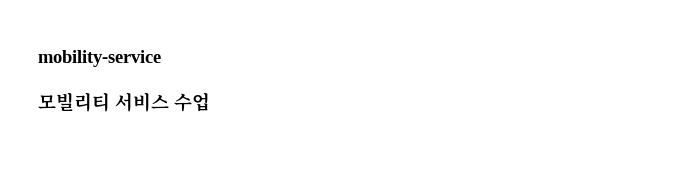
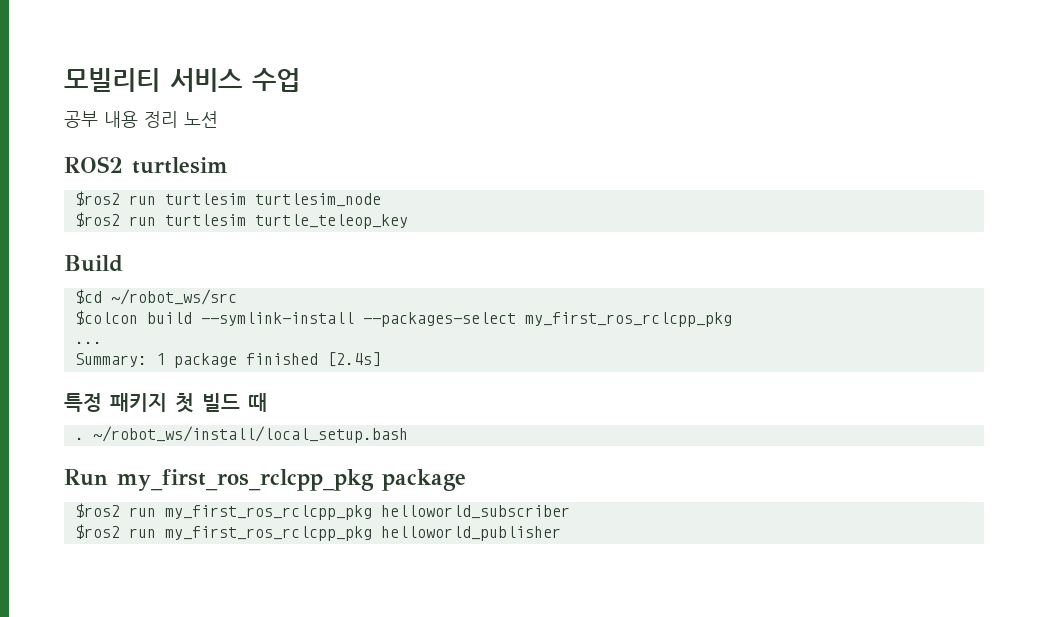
- mobility-service
+ 공부 내용 정리 노션
+ ROS2 turtlesim
+ $ros2 run turtlesim turtlesim_node
+ $ros2 run turtlesim turtle_teleop_key
+ Build
+ $cd ~/robot_ws/src
+ $colcon build --symlink-install --packages-select my_first_ros_rclcpp_pkg
+ ...
+ Summary: 1 package finished [2.4s]
+ 특정 패키지 첫 빌드 때
+ . ~/robot_ws/install/local_setup.bash
+ Run my_first_ros_rclcpp_pkg package
+ $ros2 run my_first_ros_rclcpp_pkg helloworld_subscriber
+ $ros2 run my_first_ros_rclcpp_pkg helloworld_publisher

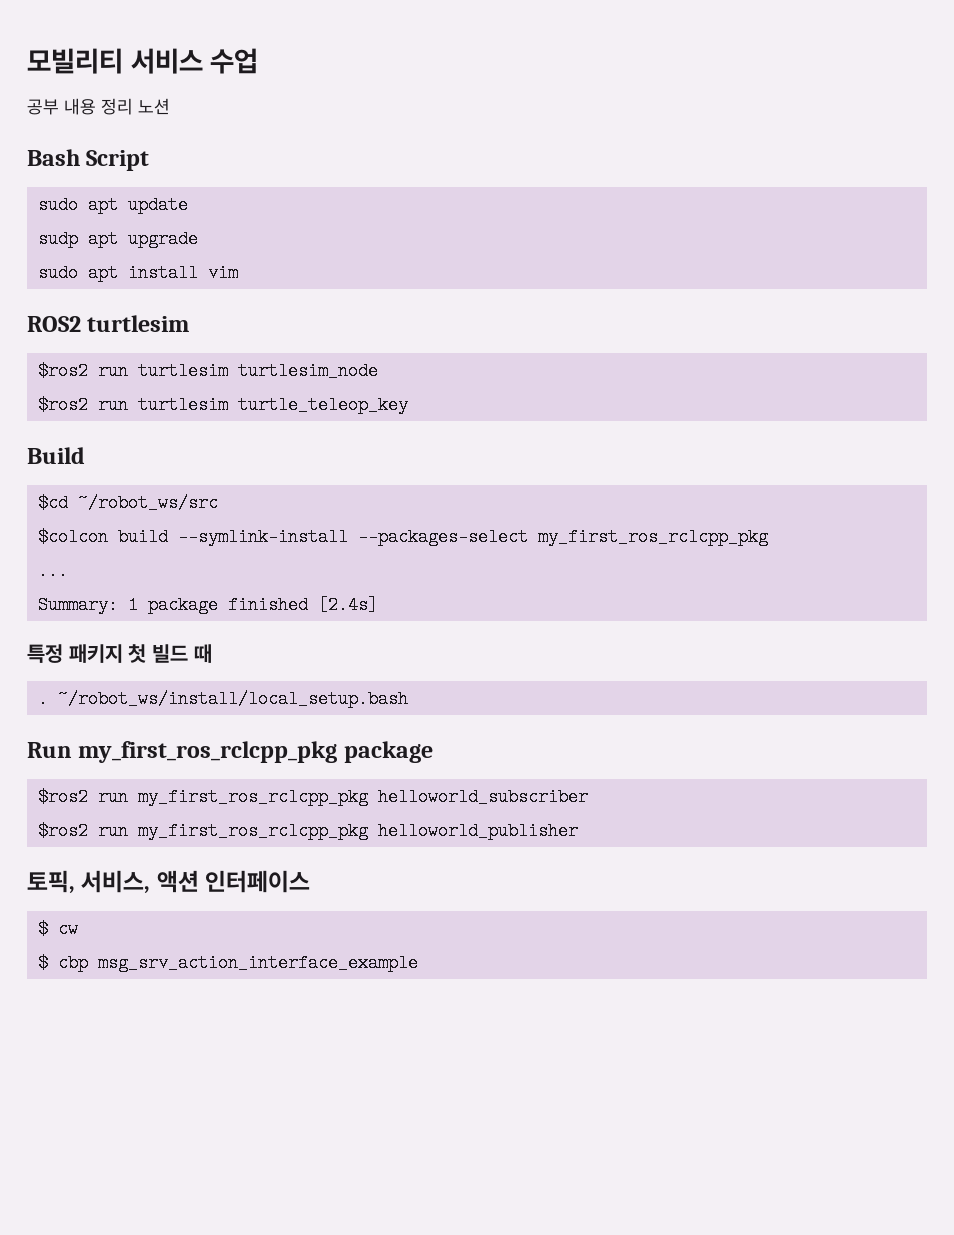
+ Bash Script
+ sudo apt update
+ sudp apt upgrade
+ sudo apt install vim
+ 토픽, 서비스, 액션 인터페이스
+ $ cw
+ $ cbp msg_srv_action_interface_example

